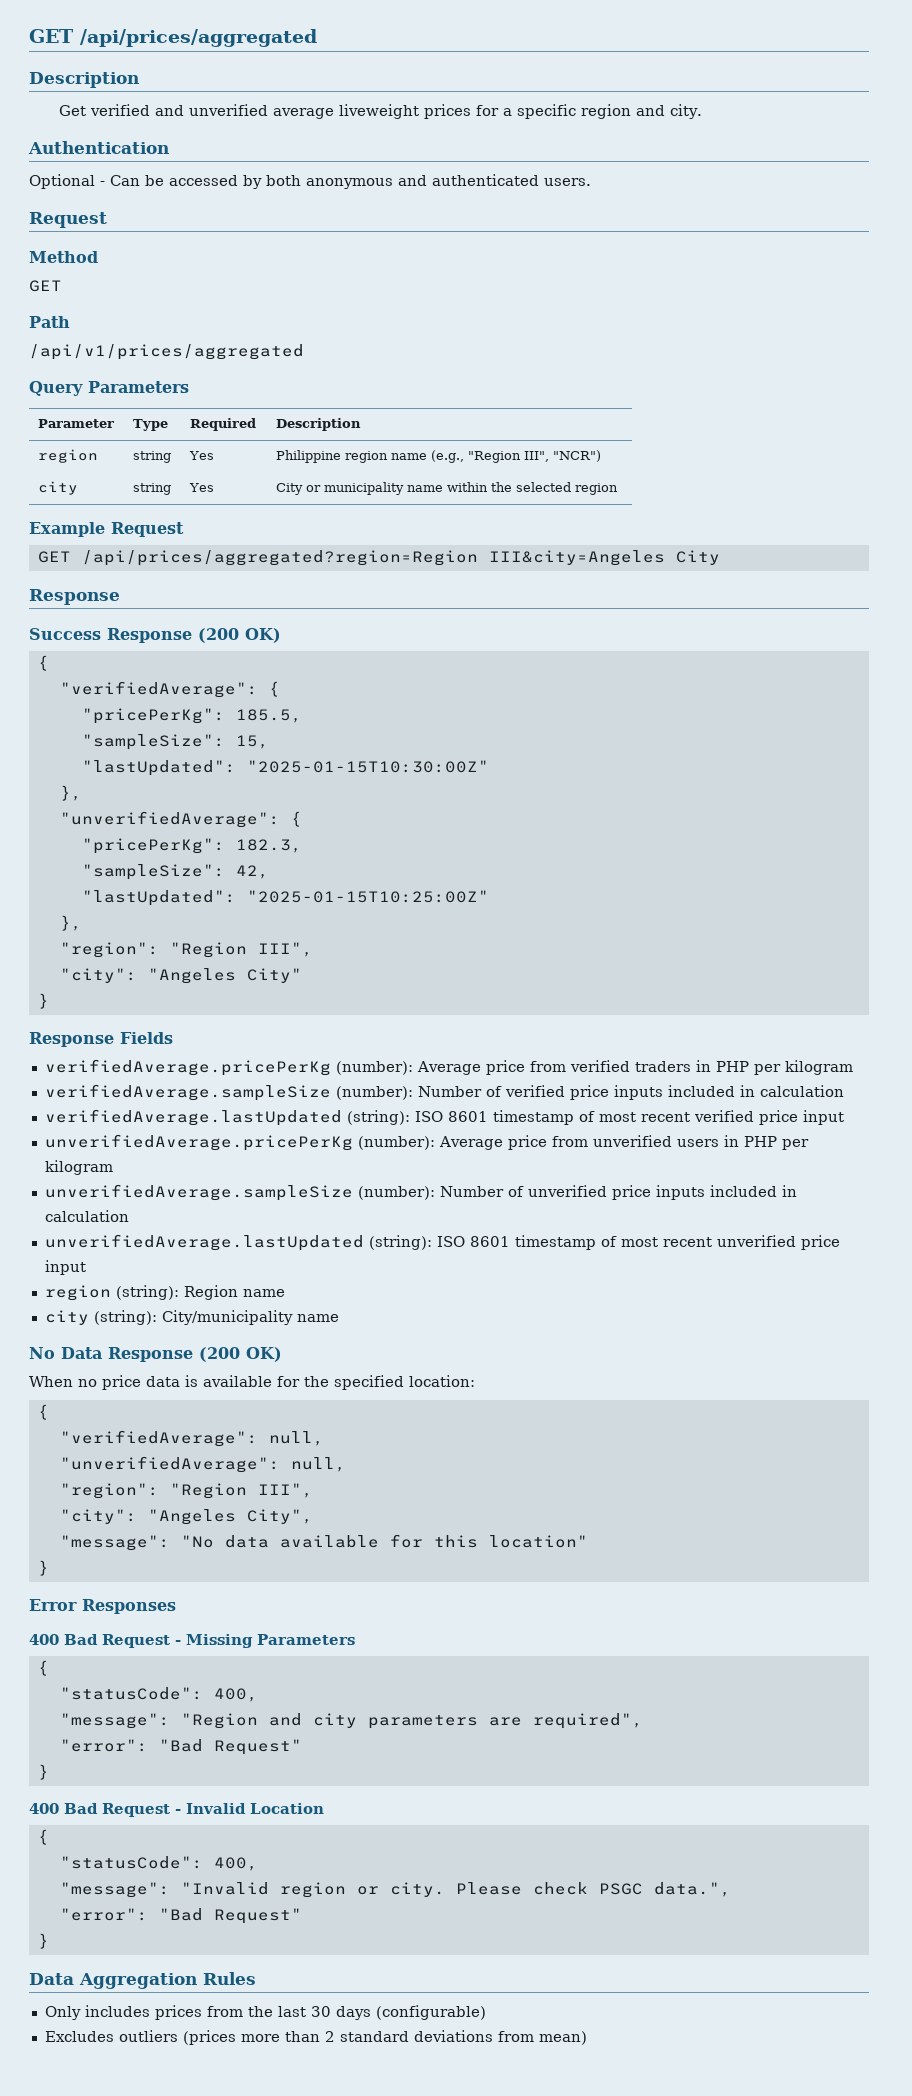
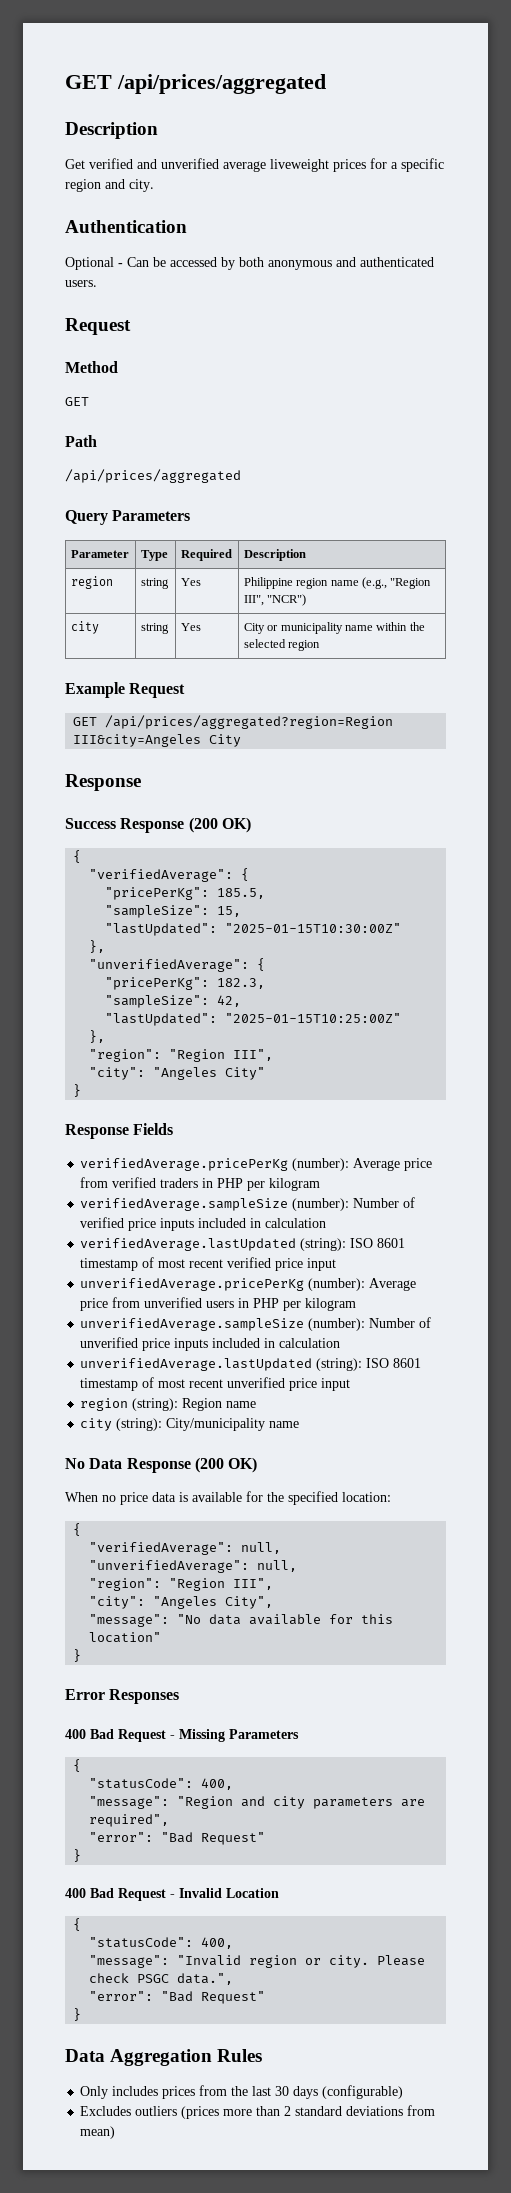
  Path
- /api/v1/prices/aggregated
+ /api/prices/aggregated

